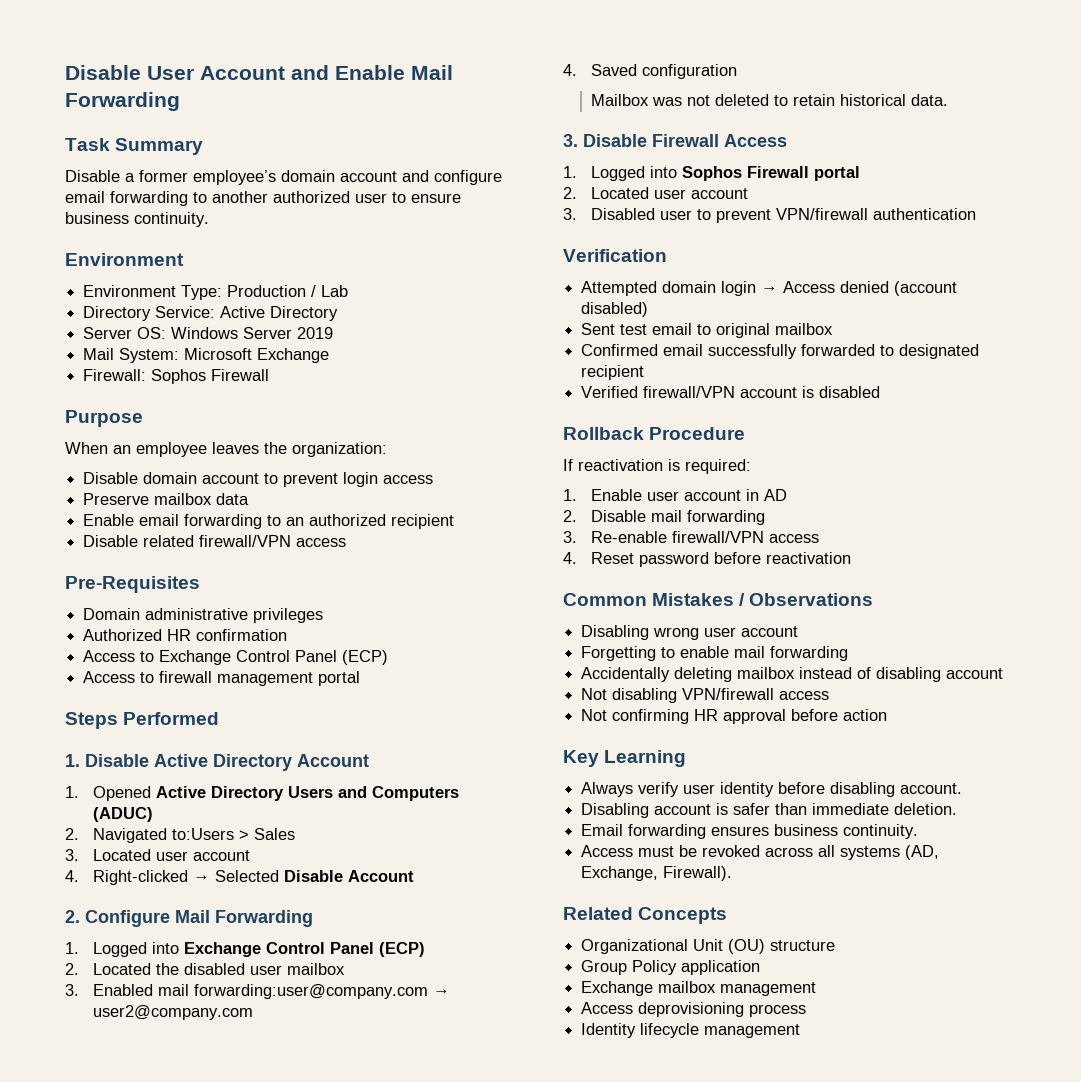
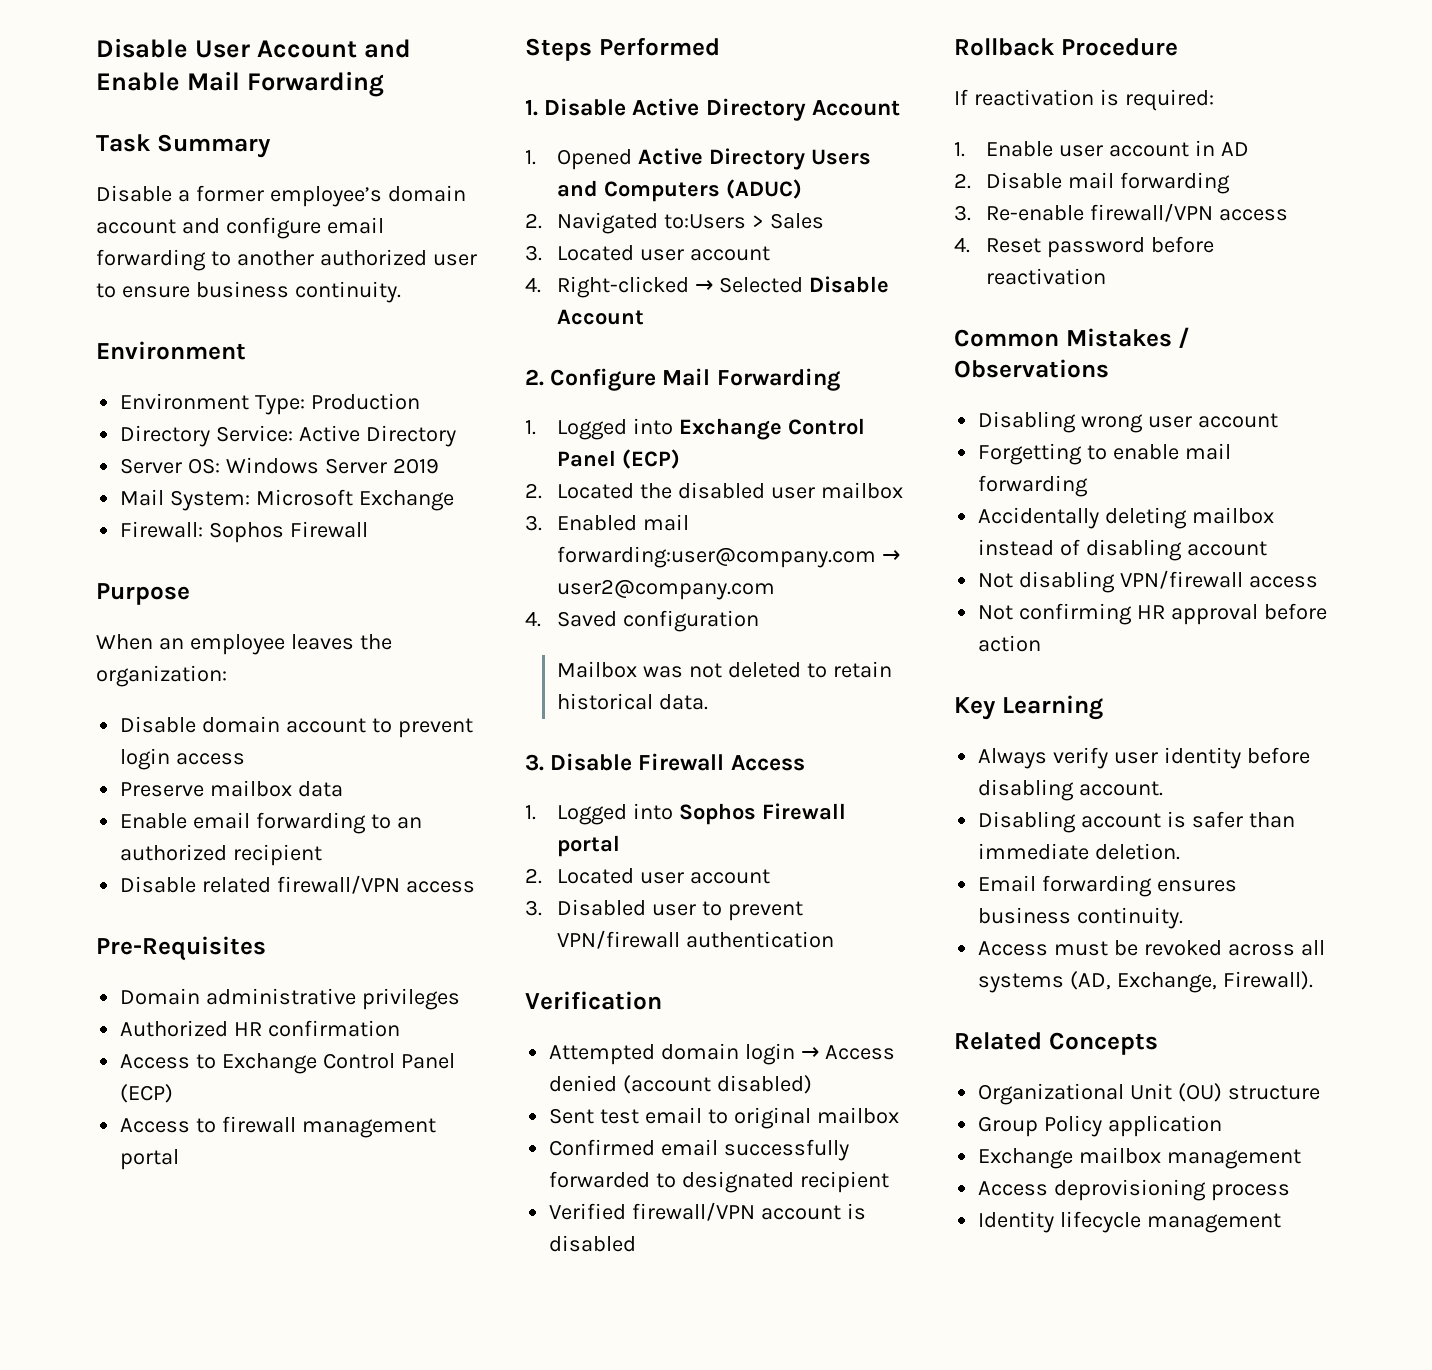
- Environment Type: Production / Lab
+ Environment Type: Production

